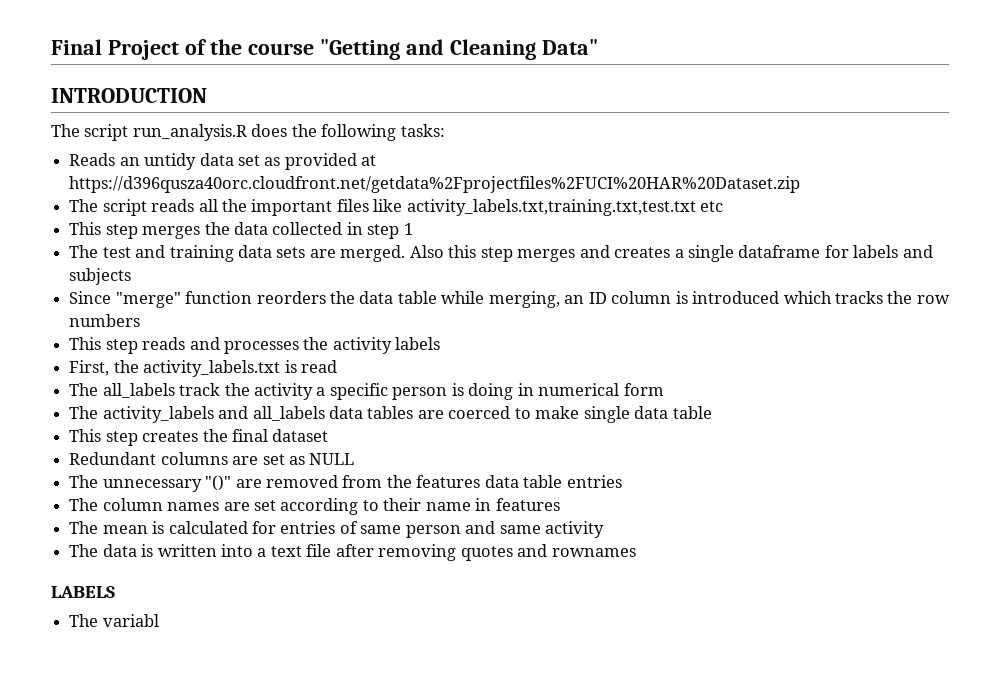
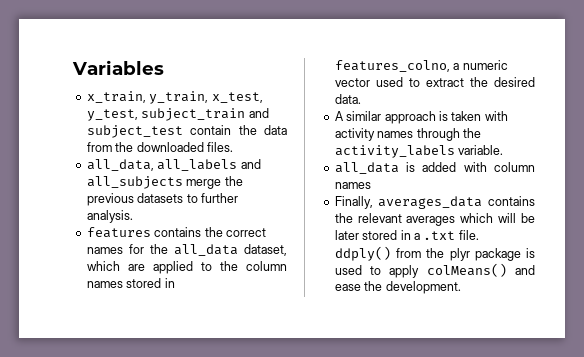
- Final Project of the course "Getting and Cleaning Data"
- INTRODUCTION
- The script run_analysis.R does the following tasks:
- Reads an untidy data set as provided at https://d396qusza40orc.cloudfront.net/getdata%2Fprojectfiles%2FUCI%20HAR%20Dataset.zip
- The script reads all the important files like activity_labels.txt,training.txt,test.txt etc
- This step merges the data collected in step 1
- The test and training data sets are merged. Also this step merges and creates a single dataframe for labels and subjects
- Since "merge" function reorders the data table while merging, an ID column is introduced which tracks the row numbers
- This step reads and processes the activity labels
- First, the activity_labels.txt is read
- The all_labels track the activity a specific person is doing in numerical form
- The activity_labels and all_labels data tables are coerced to make single data table
- This step creates the final dataset
- Redundant columns are set as NULL
- The unnecessary "()" are removed from the features data table entries
- The column names are set according to their name in features
- The mean is calculated for entries of same person and same activity
- The data is written into a text file after removing quotes and rownames
- LABELS
- The variabl
+ Variables
+ x_train, y_train, x_test, y_test, subject_train and subject_test contain the data from the downloaded files.
+ all_data, all_labels and all_subjects merge the previous datasets to further analysis.
+ features contains the correct names for the all_data dataset, which are applied to the column names stored in features_colno, a numeric vector used to extract the desired data.
+ A similar approach is taken with activity names through the activity_labels variable.
+ all_data is added with column names
+ Finally, averages_data contains the relevant averages which will be later stored in a .txt file. ddply() from the plyr package is used to apply colMeans() and ease the development.

